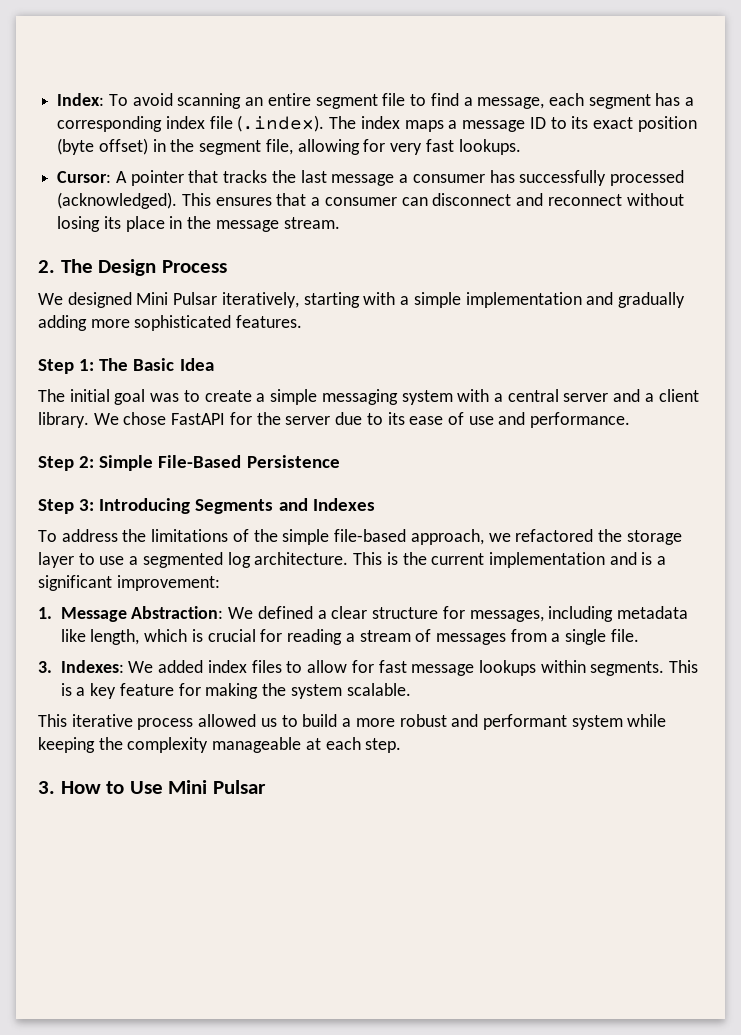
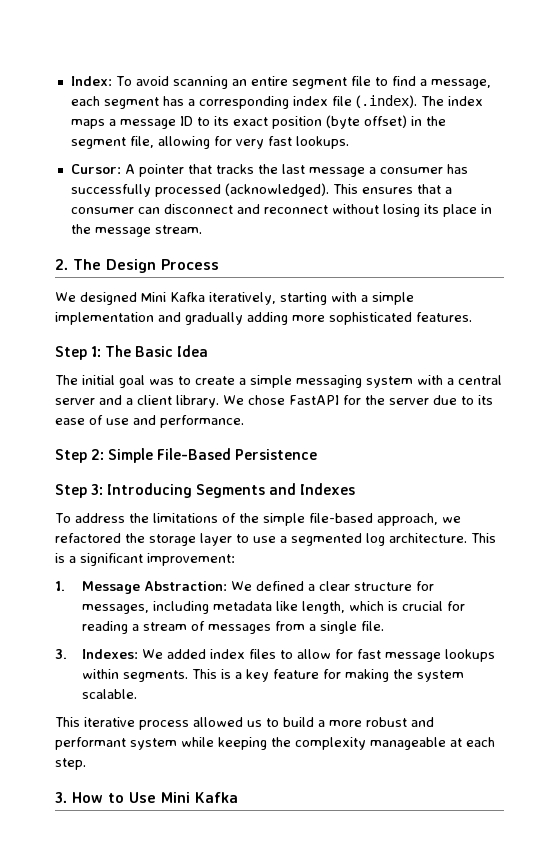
- We designed Mini Pulsar iteratively, starting with a simple implementation and gradually adding more sophisticated features.
+ We designed Mini Kafka iteratively, starting with a simple implementation and gradually adding more sophisticated features.
- This is the current implementation and is a significant improvement:
+ This is a significant improvement:
- 3. How to Use Mini Pulsar
+ 3. How to Use Mini Kafka

